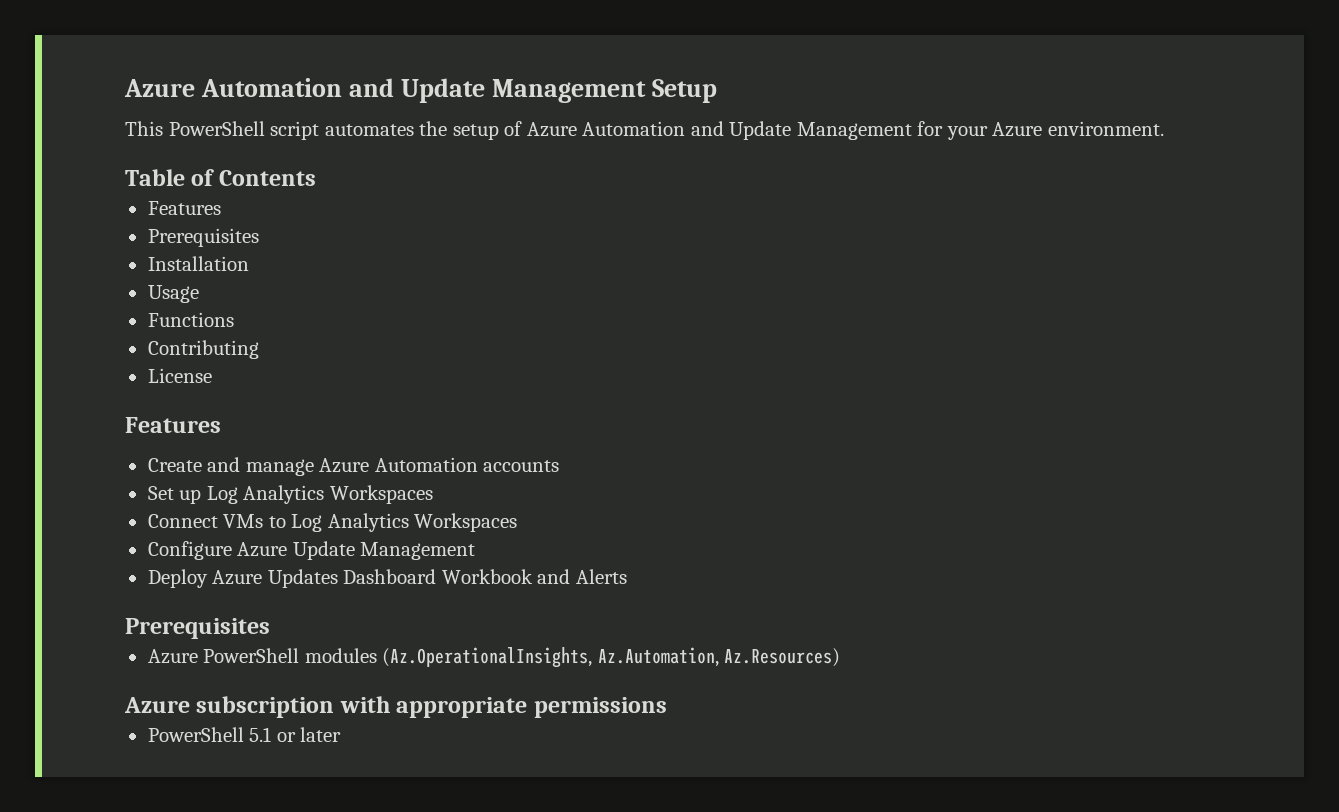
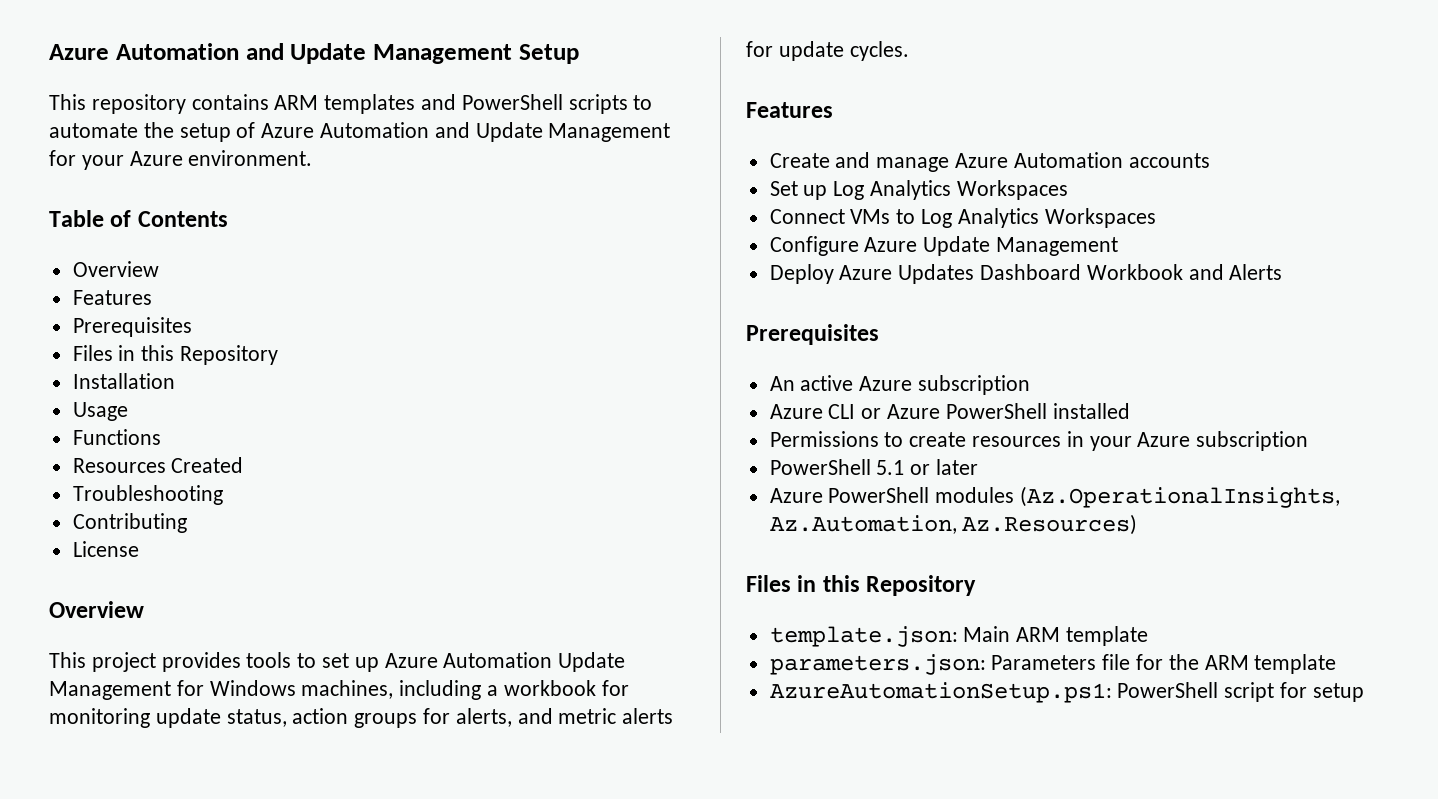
- This PowerShell script automates the setup of Azure Automation and Update Management for your Azure environment.
+ This repository contains ARM templates and PowerShell scripts to automate the setup of Azure Automation and Update Management for your Azure environment.
  Table of Contents
+ Overview
  Features
  Prerequisites
+ Files in this Repository
+ Resources Created
+ Troubleshooting
  License
+ Overview
+ This project provides tools to set up Azure Automation Update Management for Windows machines, including a workbook for monitoring update status, action groups for alerts, and metric alerts for update cycles.
+ An active Azure subscription
+ Azure CLI or Azure PowerShell installed
+ Permissions to create resources in your Azure subscription
+ PowerShell 5.1 or later
  Azure PowerShell modules (Az.OperationalInsights, Az.Automation, Az.Resources)
- Azure subscription with appropriate permissions
- PowerShell 5.1 or later
+ Files in this Repository
+ template.json: Main ARM template
+ parameters.json: Parameters file for the ARM template
+ AzureAutomationSetup.ps1: PowerShell script for setup

